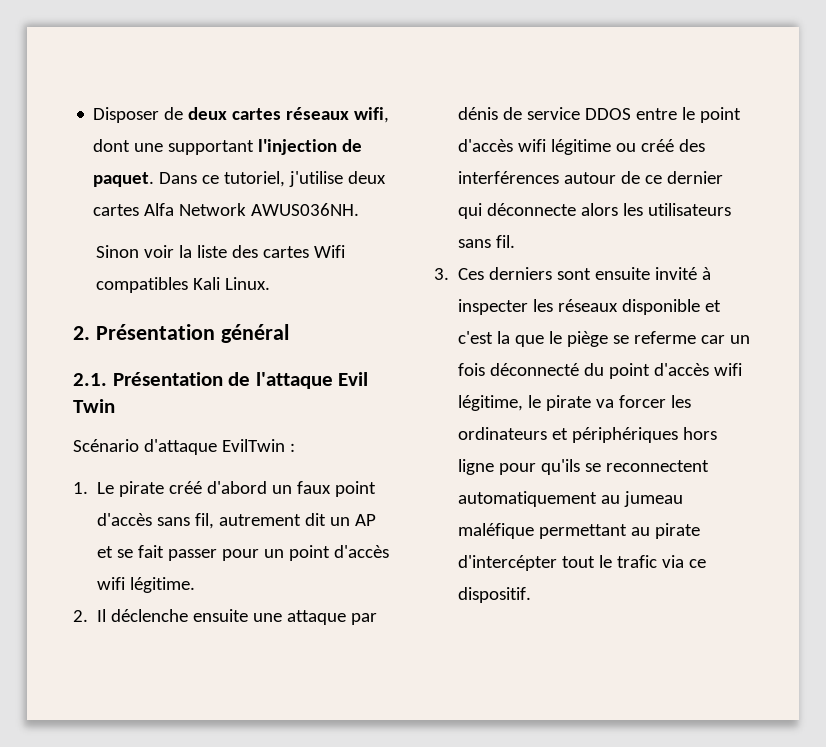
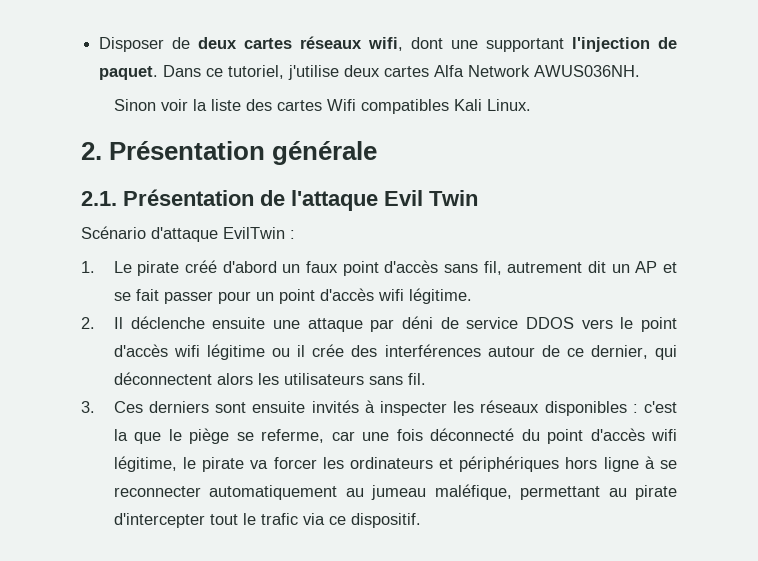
- 2. Présentation général
+ 2. Présentation générale
- 2. Il déclenche ensuite une attaque par dénis de service DDOS entre le point d'accès wifi légitime ou créé des interférences autour de ce dernier qui déconnecte alors les utilisateurs sans fil.
+ 2. Il déclenche ensuite une attaque par déni de service DDOS vers le point d'accès wifi légitime ou il crée des interférences autour de ce dernier, qui déconnectent alors les utilisateurs sans fil.
- 3. Ces derniers sont ensuite invité à inspecter les réseaux disponible et c'est la que le piège se referme car un fois déconnecté du point d'accès wifi légitime, le pirate va forcer les ordinateurs et périphériques hors ligne pour qu'ils se reconnectent automatiquement au jumeau maléfique permettant au pirate d'intercépter tout le trafic via ce dispositif.
+ 3. Ces derniers sont ensuite invités à inspecter les réseaux disponibles : c'est la que le piège se referme, car une fois déconnecté du point d'accès wifi légitime, le pirate va forcer les ordinateurs et périphériques hors ligne à se reconnecter automatiquement au jumeau maléfique, permettant au pirate d'intercepter tout le trafic via ce dispositif.

